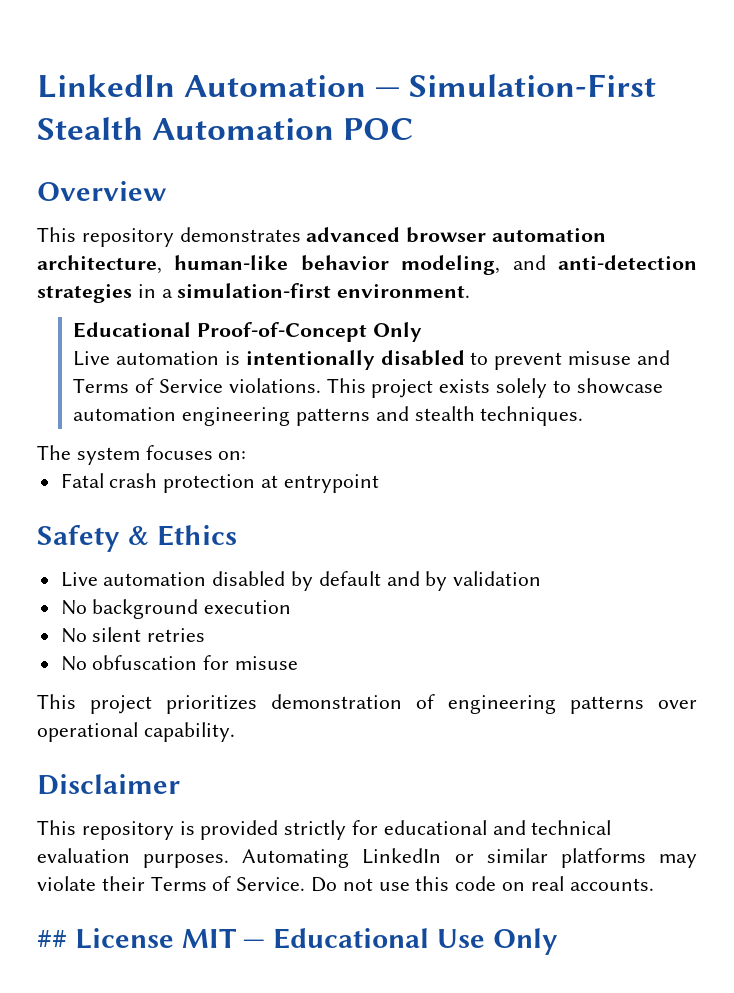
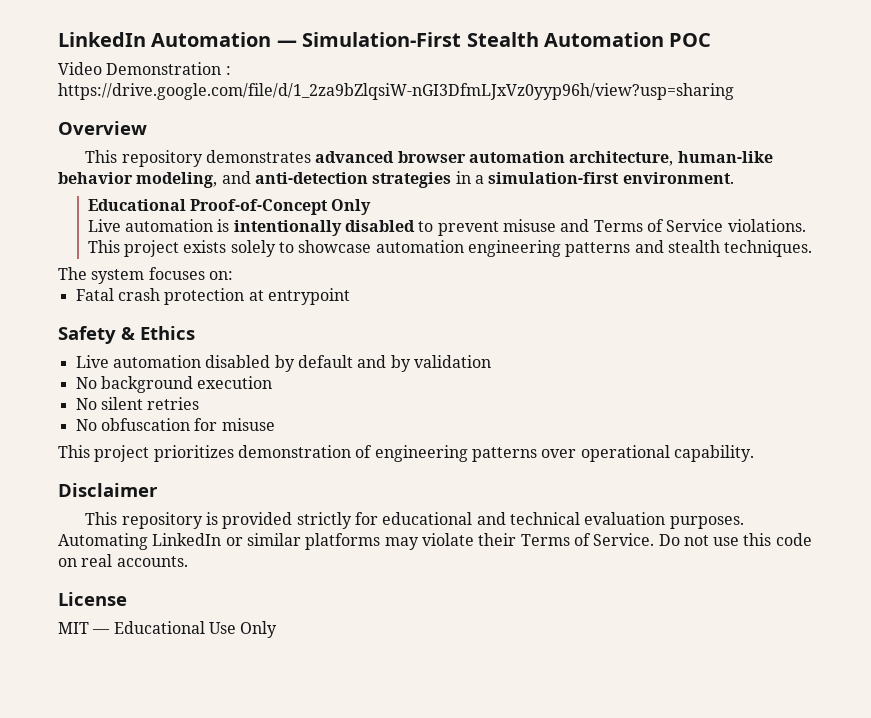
+ Video Demonstration : https://drive.google.com/file/d/1_2za9bZlqsiW-nGI3DfmLJxVz0yyp96h/view?usp=sharing
- ## License MIT — Educational Use Only
+ License
+ MIT — Educational Use Only

